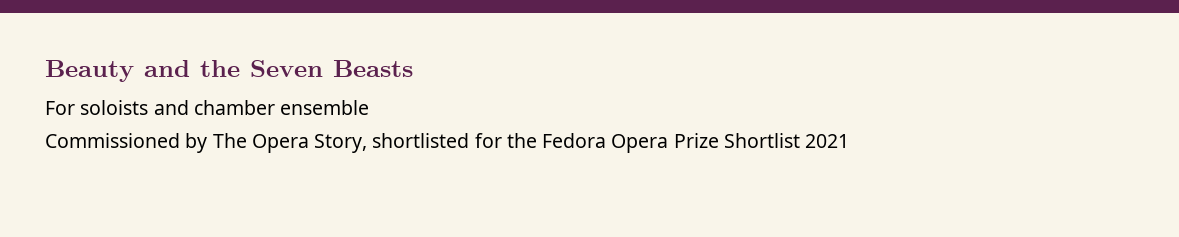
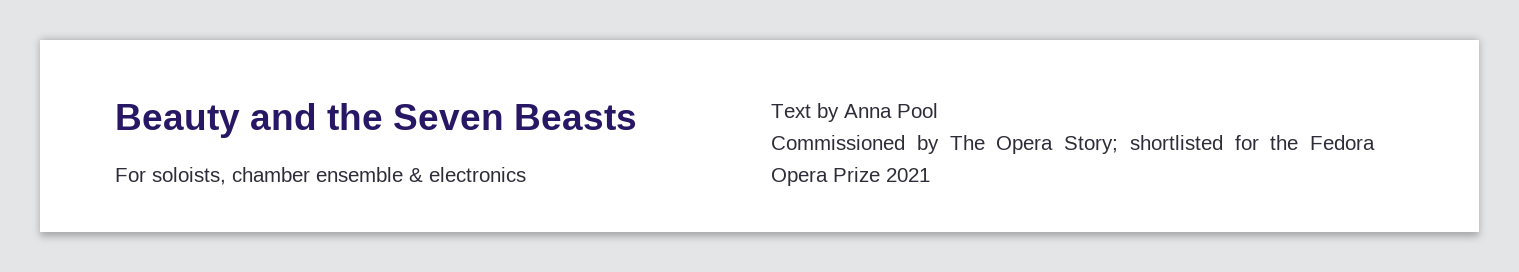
- For soloists and chamber ensemble
+ For soloists, chamber ensemble & electronics
+ Text by Anna Pool
- Commissioned by The Opera Story, shortlisted for the Fedora Opera Prize Shortlist 2021
+ Commissioned by The Opera Story; shortlisted for the Fedora Opera Prize 2021

